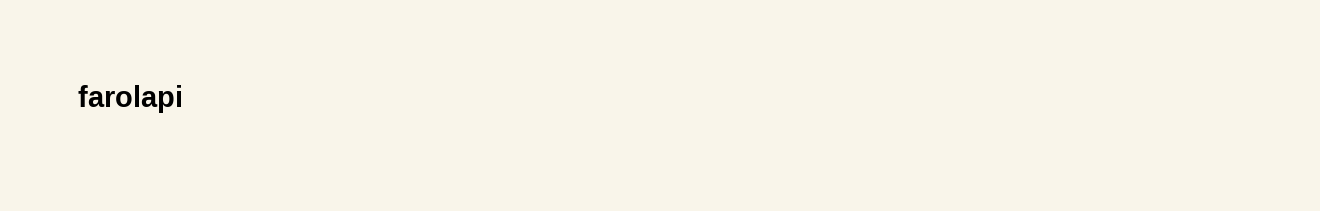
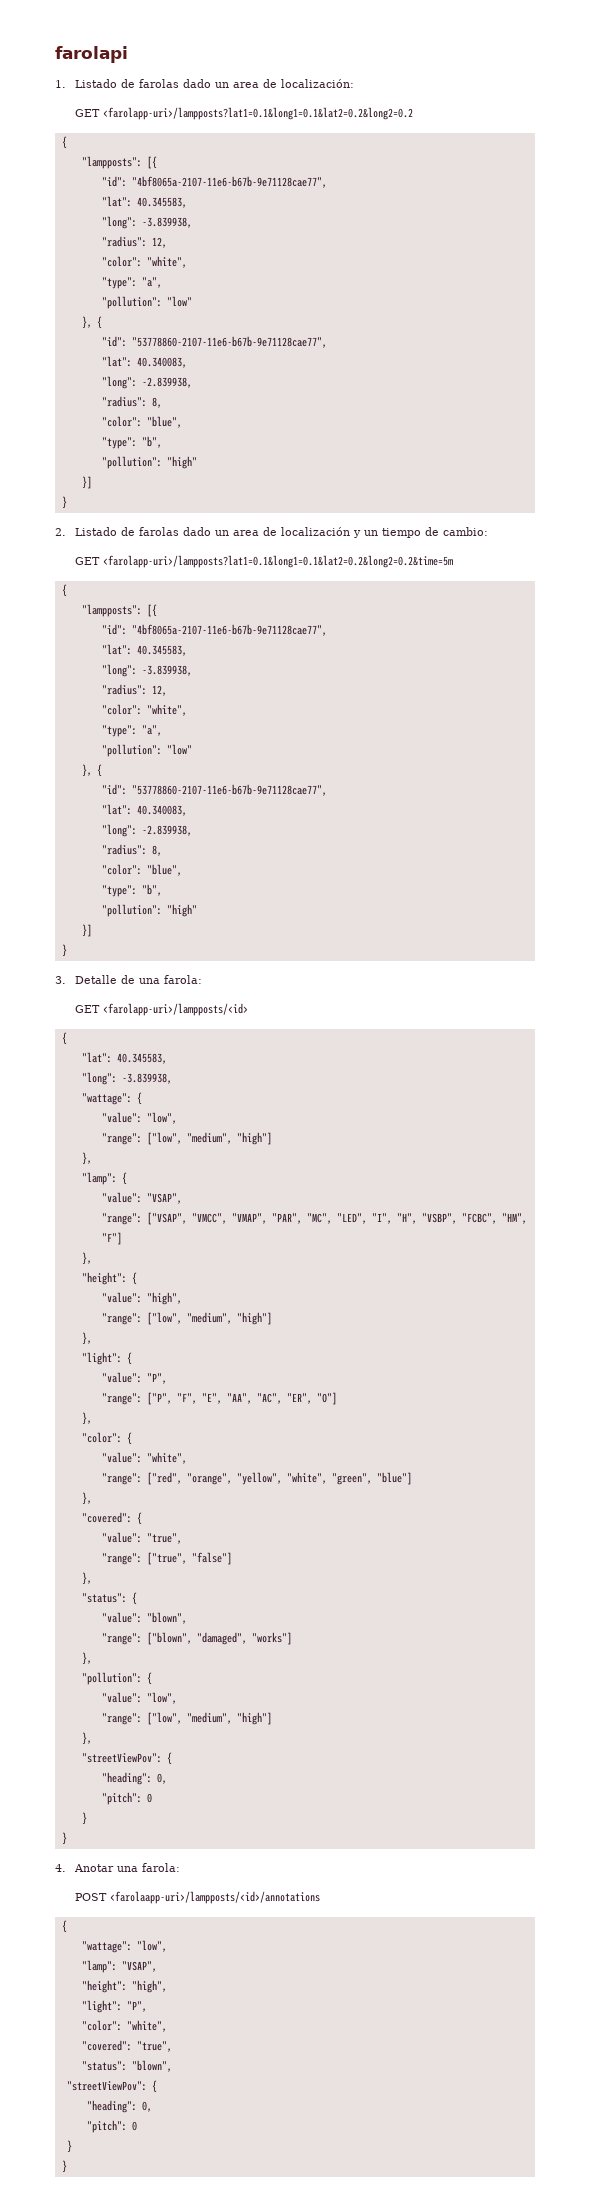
+ 1. Listado de farolas dado un area de localización:
+ GET <farolapp-uri>/lampposts?lat1=0.1&long1=0.1&lat2=0.2&long2=0.2
+ {
+ "lampposts": [{
+ "id": "4bf8065a-2107-11e6-b67b-9e71128cae77",
+ "lat": 40.345583,
+ "long": -3.839938,
+ "radius": 12,
+ "color": "white",
+ "type": "a",
+ "pollution": "low"
+ }, {
+ "id": "53778860-2107-11e6-b67b-9e71128cae77",
+ "lat": 40.340083,
+ "long": -2.839938,
+ "radius": 8,
+ "color": "blue",
+ "type": "b",
+ "pollution": "high"
+ }]
+ }
+ 2. Listado de farolas dado un area de localización y un tiempo de cambio:
+ GET <farolapp-uri>/lampposts?lat1=0.1&long1=0.1&lat2=0.2&long2=0.2&time=5m
+ {
+ "lampposts": [{
+ "id": "4bf8065a-2107-11e6-b67b-9e71128cae77",
+ "lat": 40.345583,
+ "long": -3.839938,
+ "radius": 12,
+ "color": "white",
+ "type": "a",
+ "pollution": "low"
+ }, {
+ "id": "53778860-2107-11e6-b67b-9e71128cae77",
+ "lat": 40.340083,
+ "long": -2.839938,
+ "radius": 8,
+ "color": "blue",
+ "type": "b",
+ "pollution": "high"
+ }]
+ }
+ 3. Detalle de una farola:
+ GET <farolapp-uri>/lampposts/<id>
+ {
+ "lat": 40.345583,
+ "long": -3.839938,
+ "wattage": {
+ "value": "low",
+ "range": ["low", "medium", "high"]
+ },
+ "lamp": {
+ "value": "VSAP",
+ "range": ["VSAP", "VMCC", "VMAP", "PAR", "MC", "LED", "I", "H", "VSBP", "FCBC", "HM", "F"]
+ },
+ "height": {
+ "value": "high",
+ "range": ["low", "medium", "high"]
+ },
+ "light": {
+ "value": "P",
+ "range": ["P", "F", "E", "AA", "AC", "ER", "O"]
+ },
+ "color": {
+ "value": "white",
+ "range": ["red", "orange", "yellow", "white", "green", "blue"]
+ },
+ "covered": {
+ "value": "true",
+ "range": ["true", "false"]
+ },
+ "status": {
+ "value": "blown",
+ "range": ["blown", "damaged", "works"]
+ },
+ "pollution": {
+ "value": "low",
+ "range": ["low", "medium", "high"]
+ },
+ "streetViewPov": {
+ "heading": 0,
+ "pitch": 0
+ }
+ }
+ 4. Anotar una farola:
+ POST <farolaapp-uri>/lampposts/<id>/annotations
+ {
+ "wattage": "low",
+ "lamp": "VSAP",
+ "height": "high",
+ "light": "P",
+ "color": "white",
+ "covered": "true",
+ "status": "blown",
+ "streetViewPov": {
+ "heading": 0,
+ "pitch": 0
+ }
+ }

